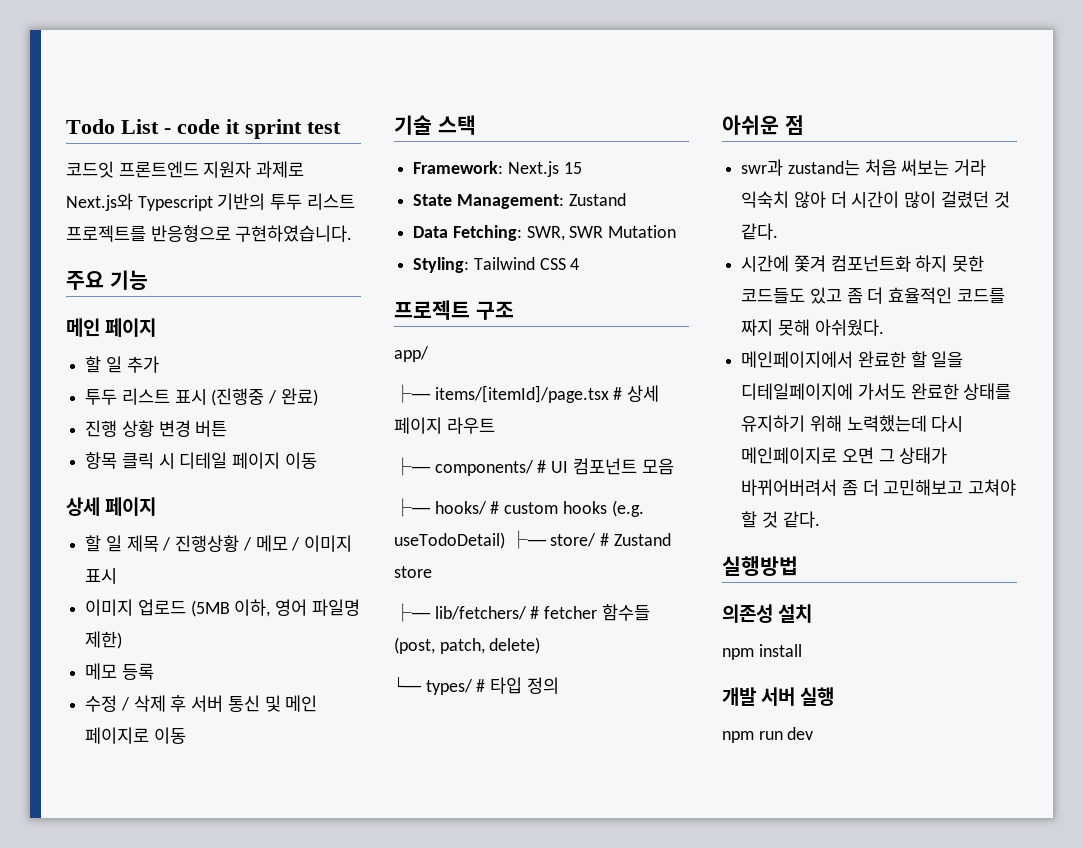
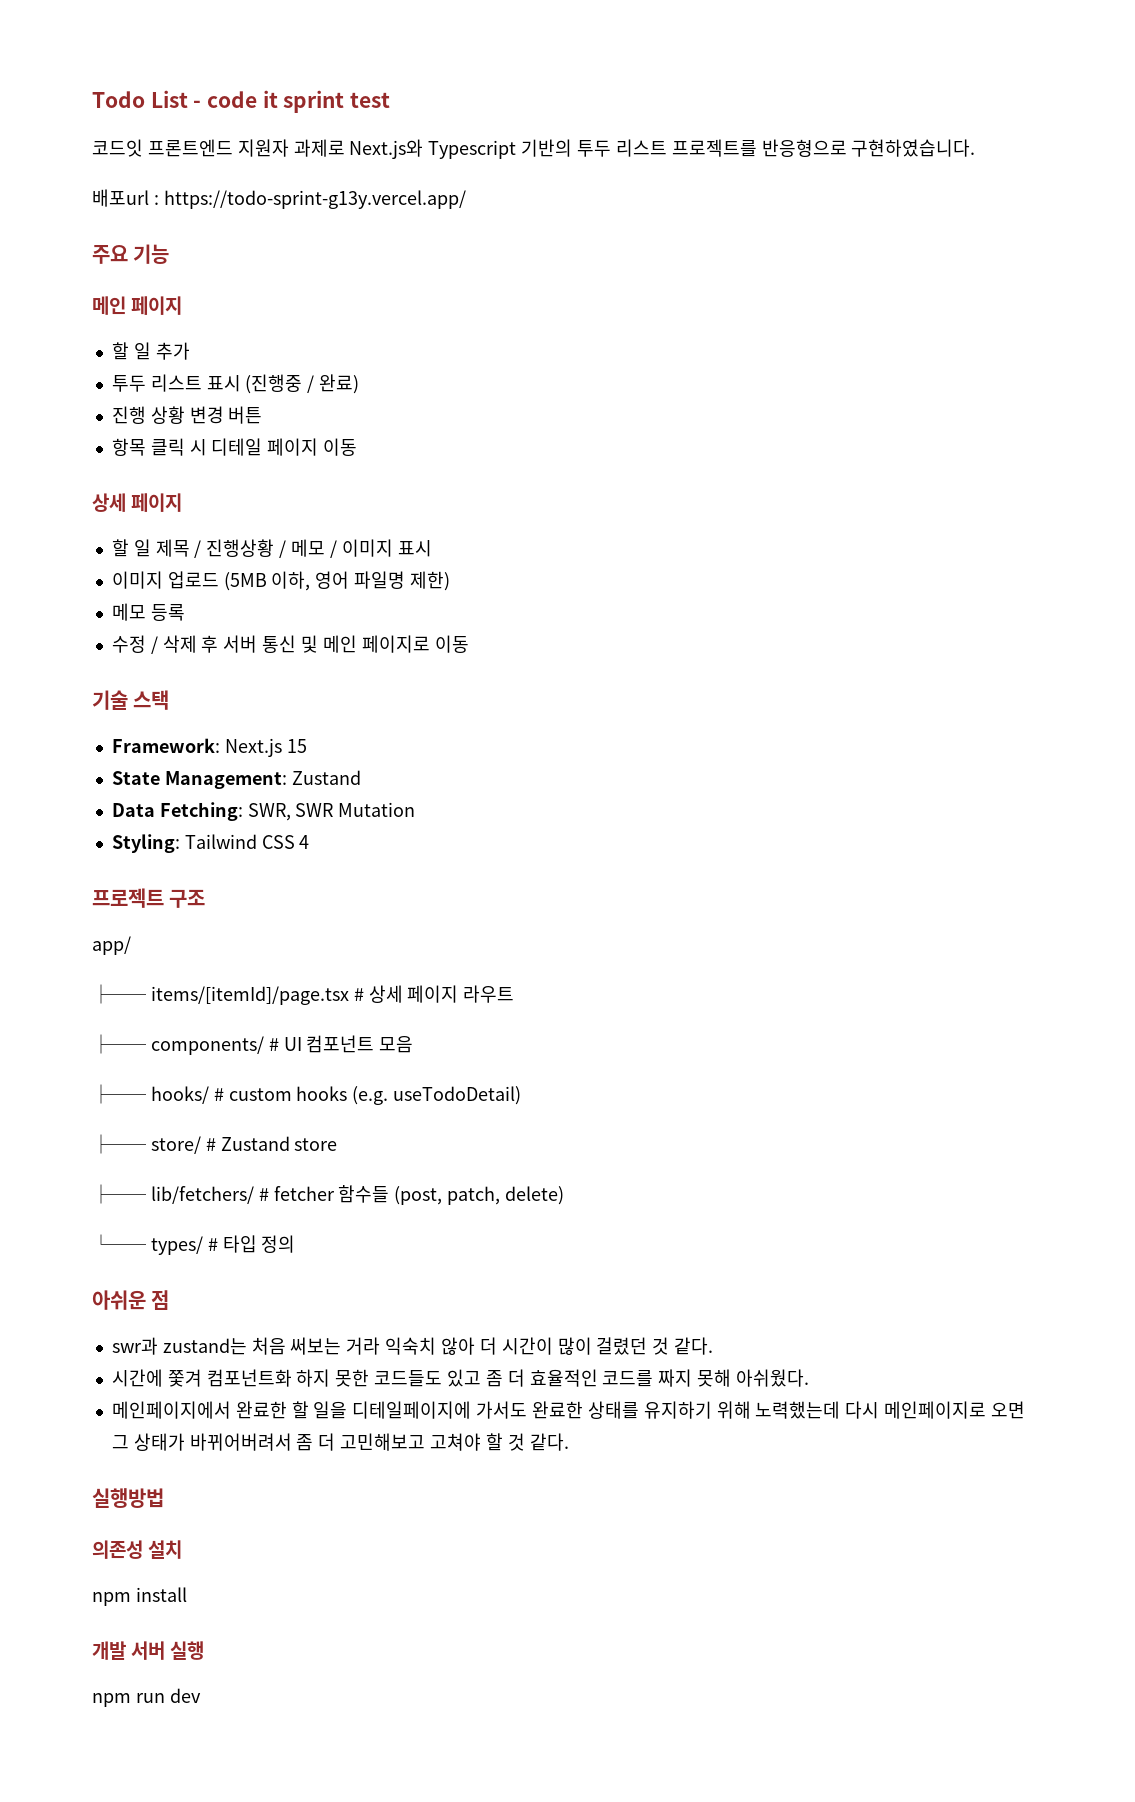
+ 배포url : https://todo-sprint-g13y.vercel.app/
- ├── hooks/ # custom hooks (e.g. useTodoDetail) ├── store/ # Zustand store
+ ├── hooks/ # custom hooks (e.g. useTodoDetail)
+ ├── store/ # Zustand store

